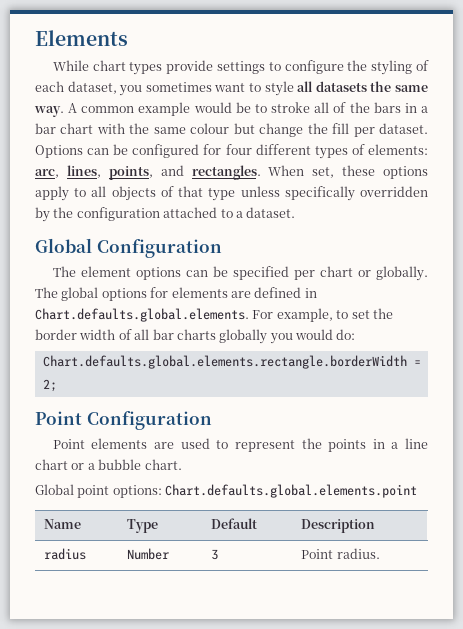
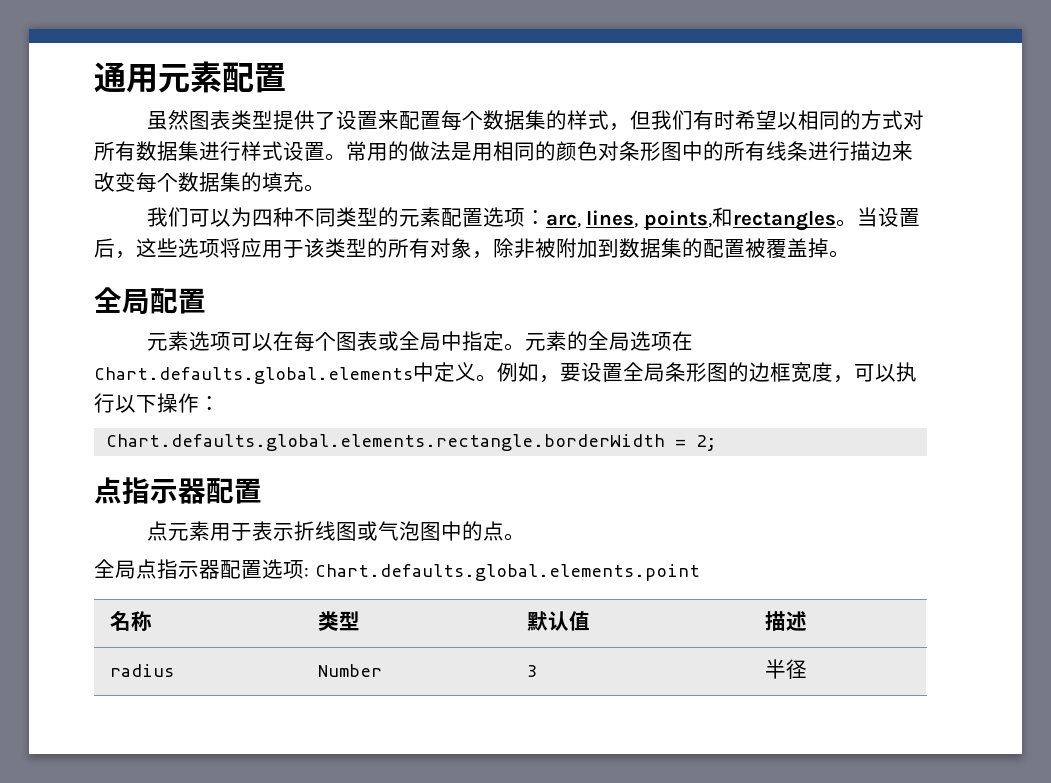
- Elements
- While chart types provide settings to configure the styling of each dataset, you sometimes want to style all datasets the same way. A common example would be to stroke all of the bars in a bar chart with the same colour but change the fill per dataset. Options can be configured for four different types of elements: arc, lines, points, and rectangles. When set, these options apply to all objects of that type unless specifically overridden by the configuration attached to a dataset.
- Global Configuration
- The element options can be specified per chart or globally. The global options for elements are defined in Chart.defaults.global.elements. For example, to set the border width of all bar charts globally you would do:
+ 通用元素配置
+ 虽然图表类型提供了设置来配置每个数据集的样式，但我们有时希望以相同的方式对所有数据集进行样式设置。常用的做法是用相同的颜色对条形图中的所有线条进行描边来改变每个数据集的填充。
+ 我们可以为四种不同类型的元素配置选项：arc, lines, points,和rectangles。当设置后，这些选项将应用于该类型的所有对象，除非被附加到数据集的配置被覆盖掉。
+ 全局配置
+ 元素选项可以在每个图表或全局中指定。元素的全局选项在Chart.defaults.global.elements中定义。例如，要设置全局条形图的边框宽度，可以执行以下操作：
  Chart.defaults.global.elements.rectangle.borderWidth = 2;
- Point Configuration
- Point elements are used to represent the points in a line chart or a bubble chart.
- Global point options: Chart.defaults.global.elements.point
- Name | Type | Default | Description
+ 点指示器配置
+ 点元素用于表示折线图或气泡图中的点。
+ 全局点指示器配置选项: Chart.defaults.global.elements.point
+ 名称 | 类型 | 默认值 | 描述
- radius | Number | 3 | Point radius.
+ radius | Number | 3 | 半径

